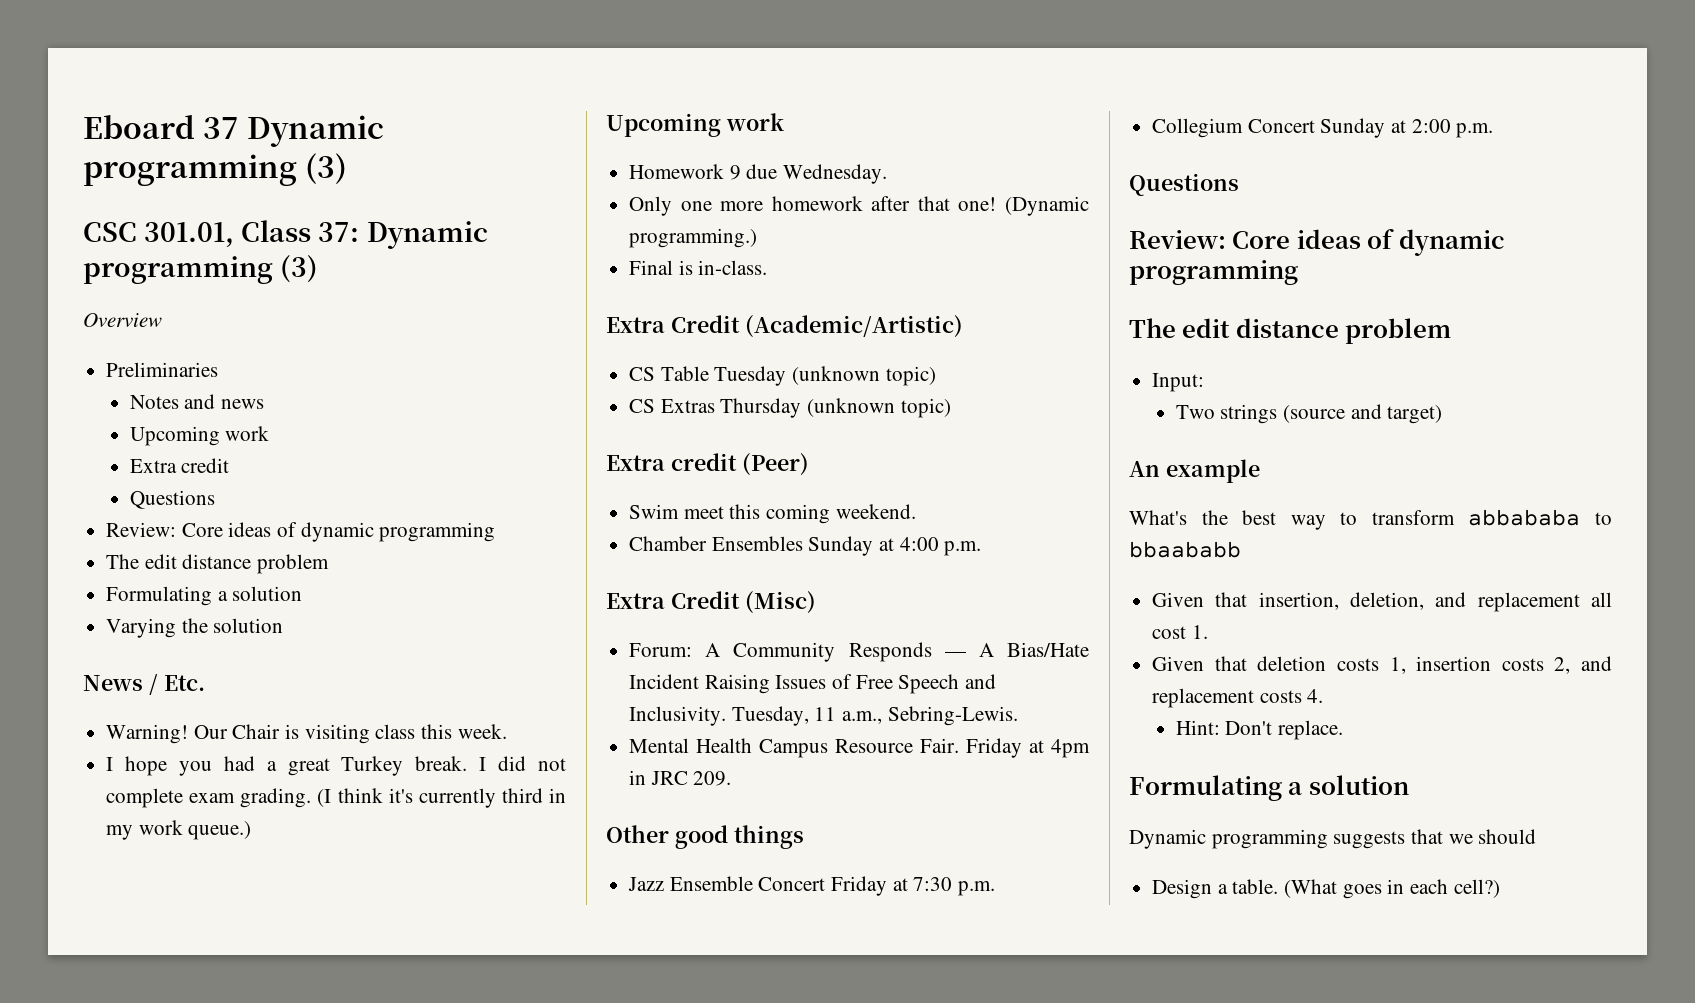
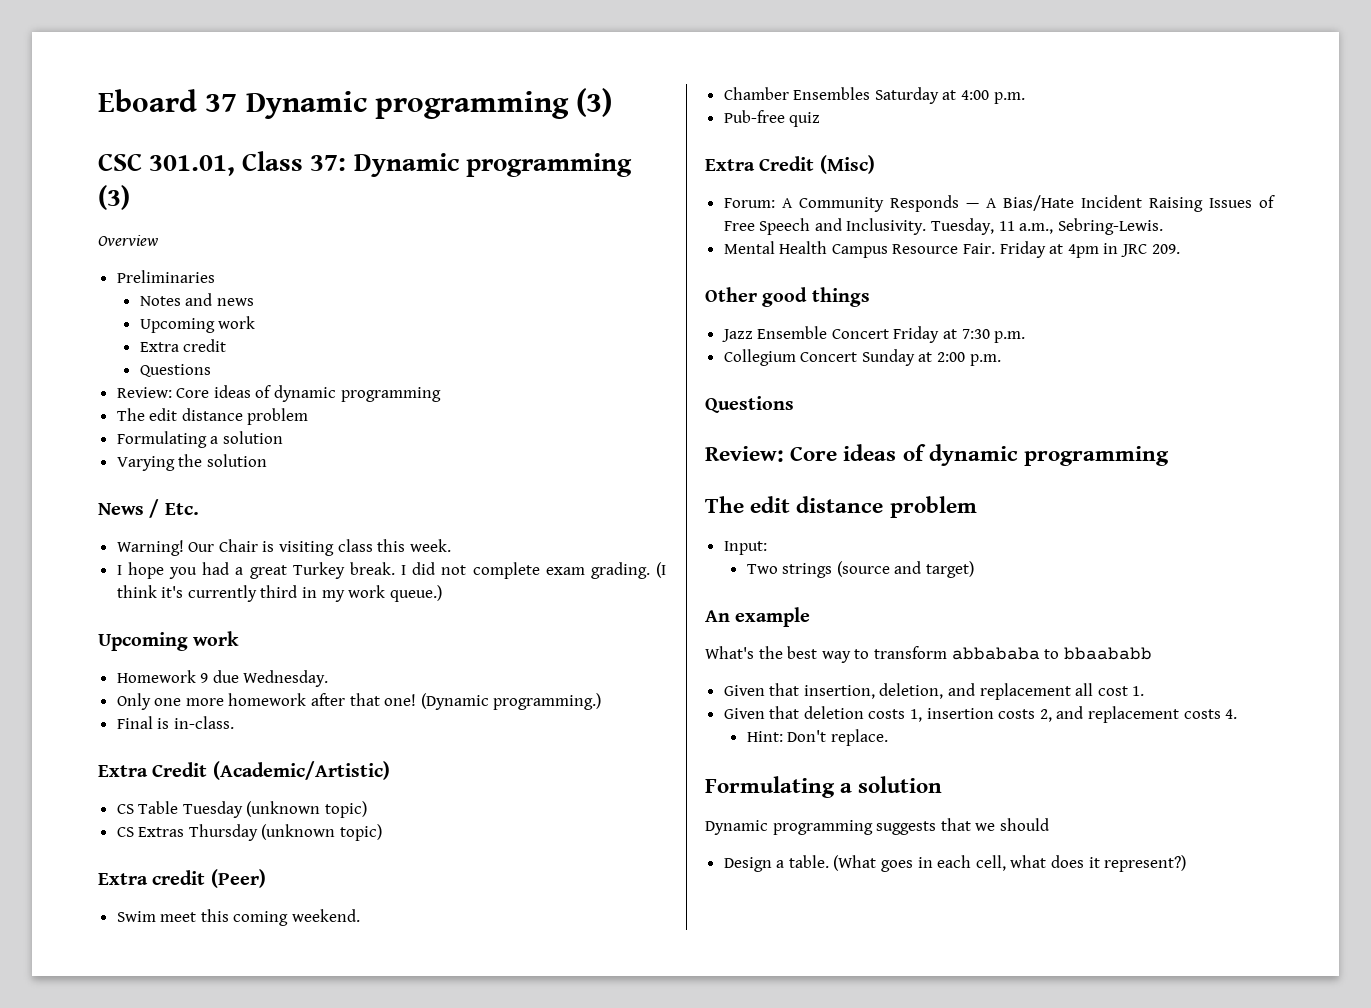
- Chamber Ensembles Sunday at 4:00 p.m.
+ Chamber Ensembles Saturday at 4:00 p.m.
+ Pub-free quiz
- (What goes in each cell?)
+ (What goes in each cell, what does it represent?)

